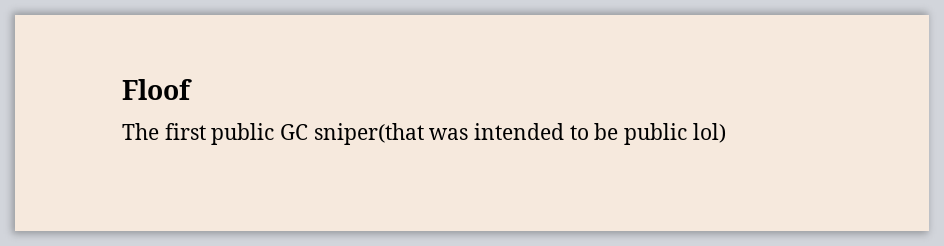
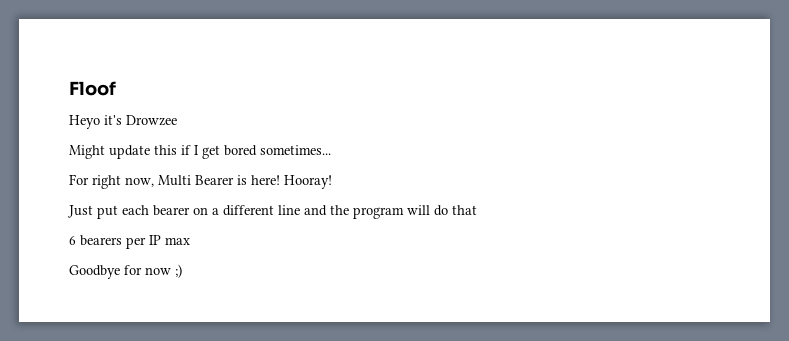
- The first public GC sniper(that was intended to be public lol)
+ Heyo it's Drowzee
+ Might update this if I get bored sometimes...
+ For right now, Multi Bearer is here! Hooray!
+ Just put each bearer on a different line and the program will do that
+ 6 bearers per IP max
+ Goodbye for now ;)

